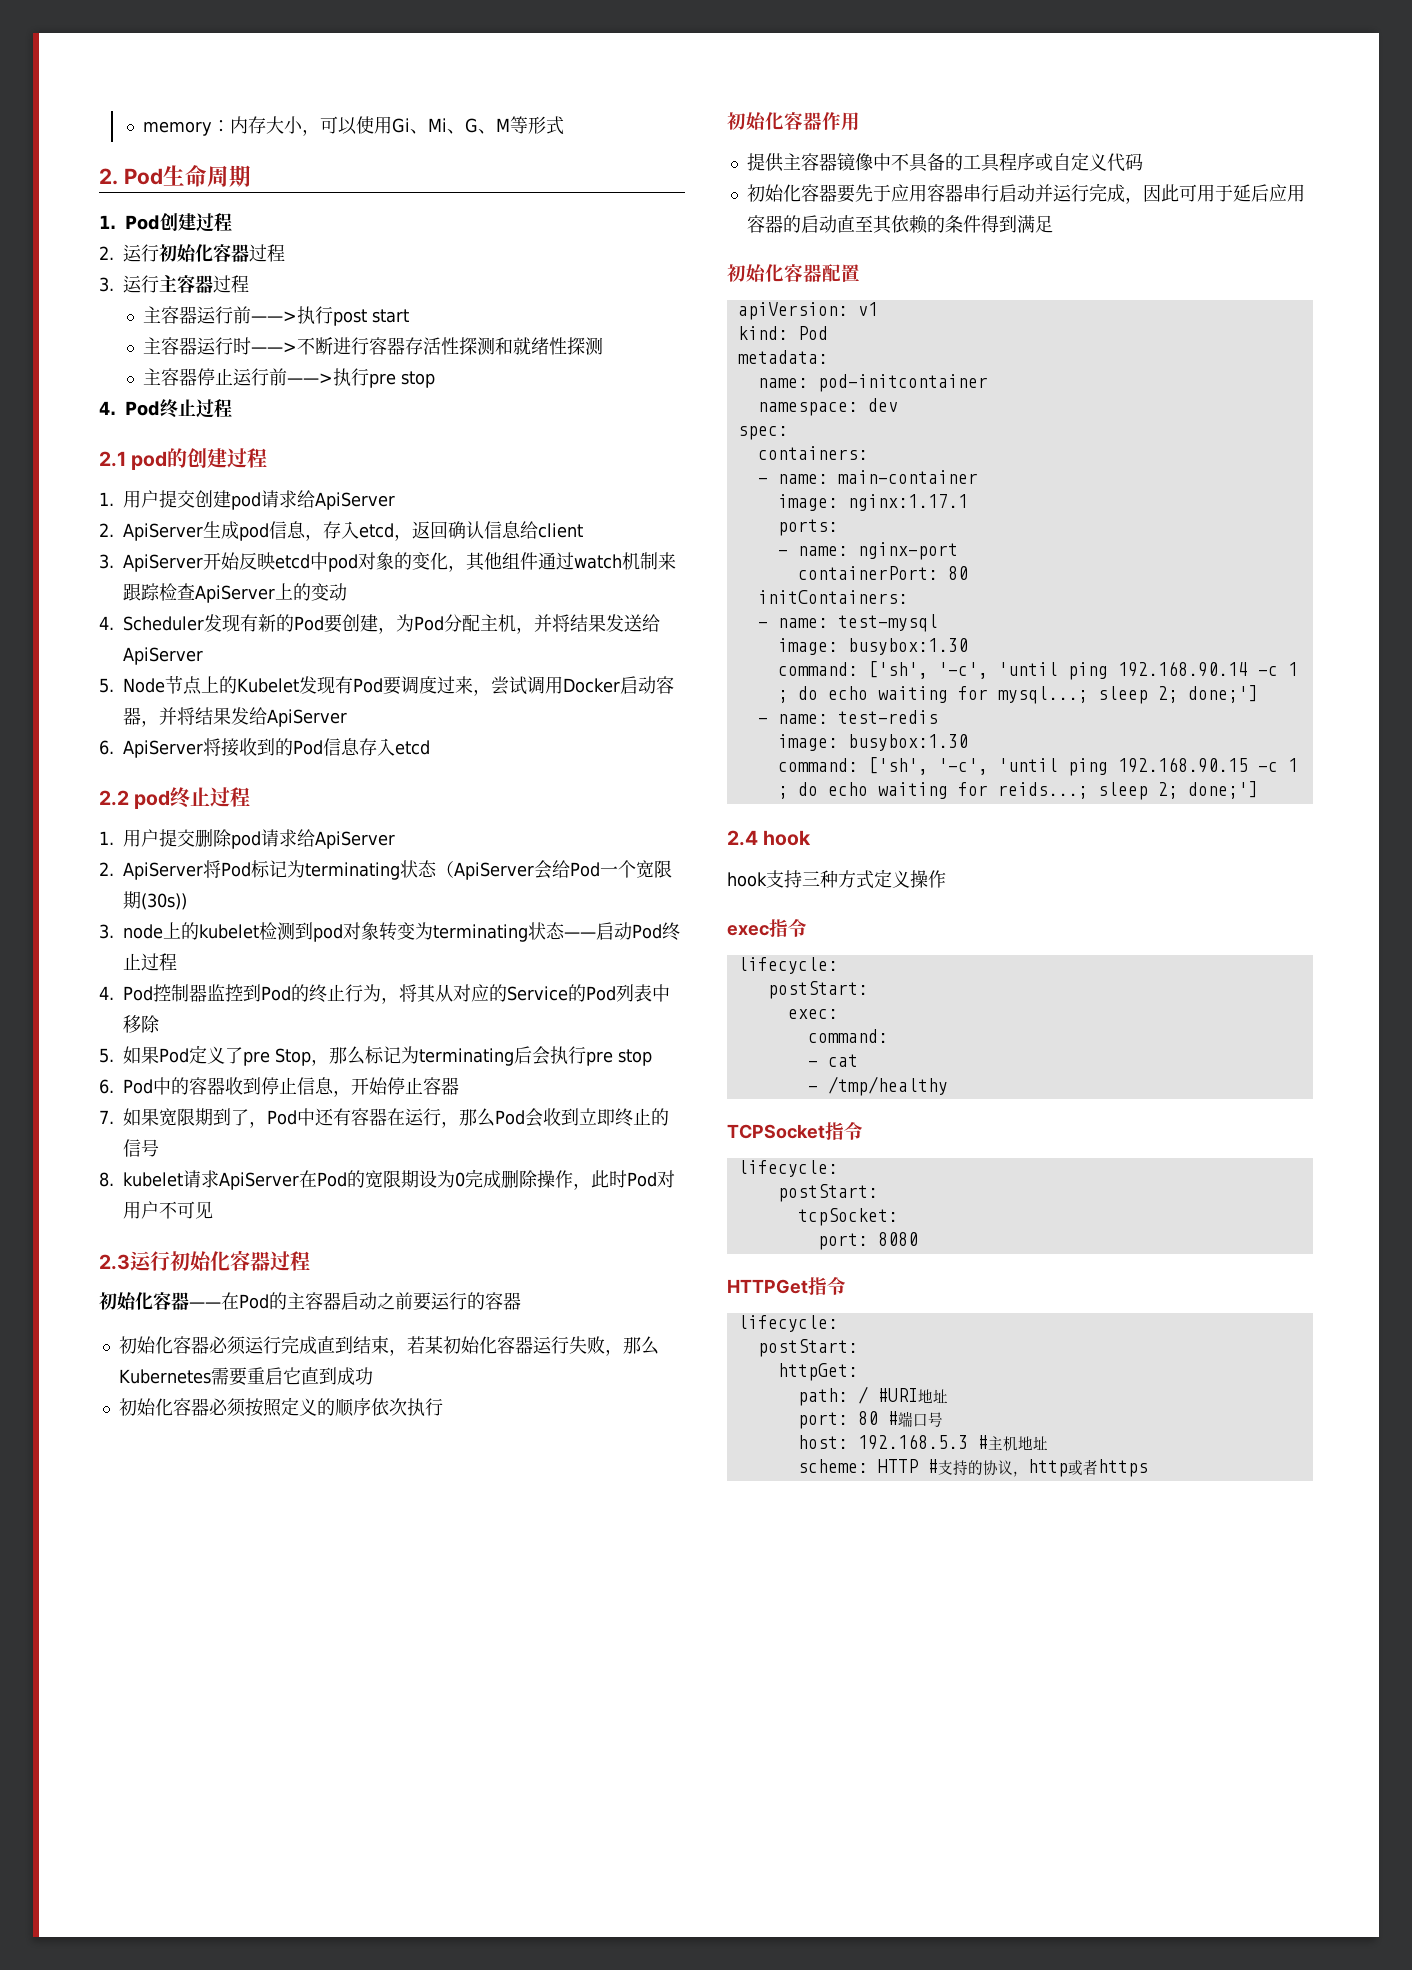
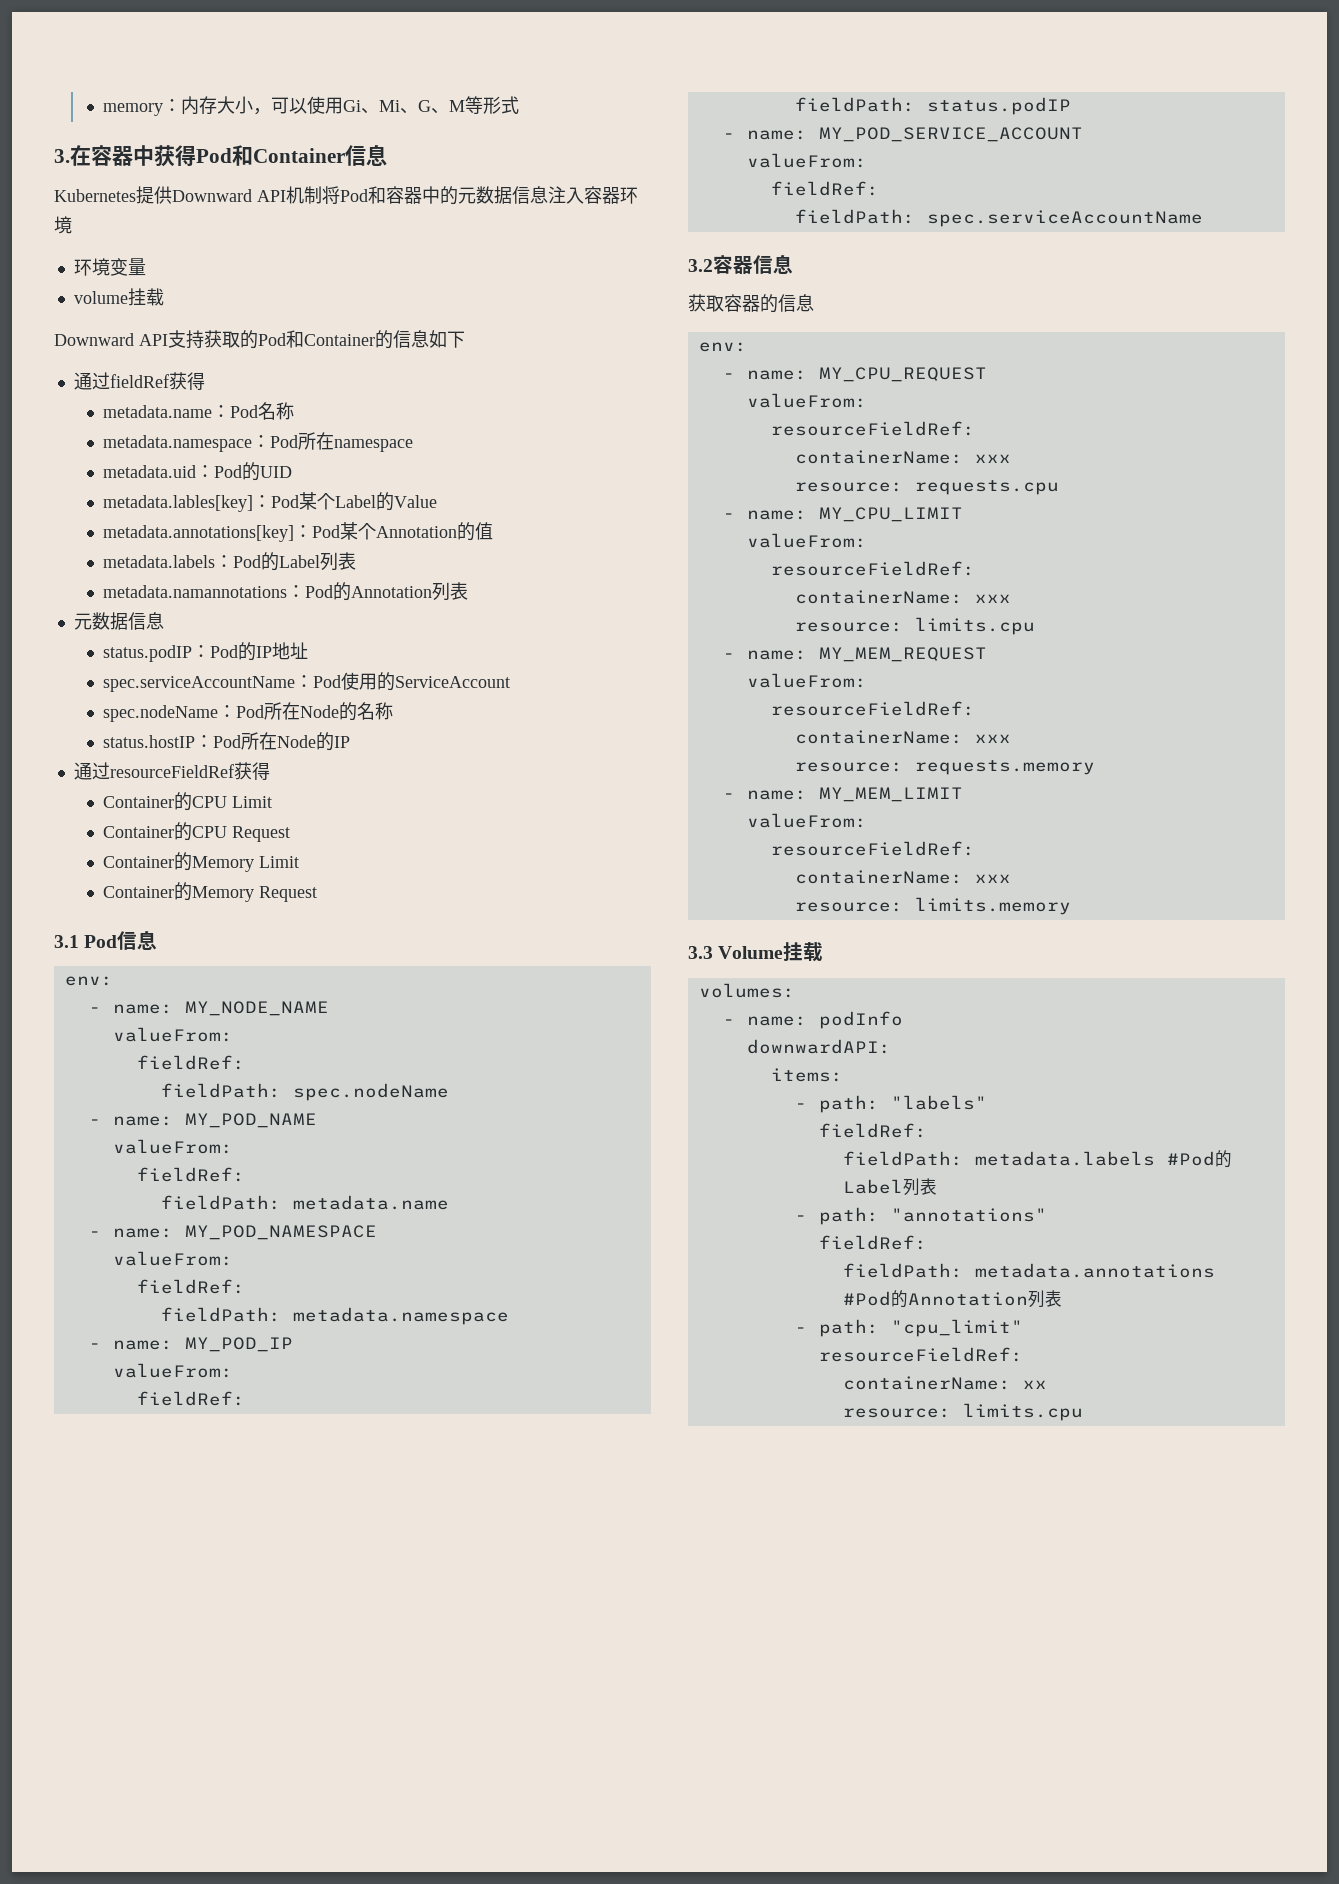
- 2. Pod生命周期
- 1. Pod创建过程
- 2.运行初始化容器过程
- 3.运行主容器过程
- 主容器运行前——>执行post start
- 主容器运行时——>不断进行容器存活性探测和就绪性探测
- 主容器停止运行前——>执行pre stop
- 4. Pod终止过程
- 2.1 pod的创建过程
- 1.用户提交创建pod请求给ApiServer
- 2. ApiServer生成pod信息，存入etcd，返回确认信息给client
- 3. ApiServer开始反映etcd中pod对象的变化，其他组件通过watch机制来跟踪检查ApiServer上的变动
- 4. Scheduler发现有新的Pod要创建，为Pod分配主机，并将结果发送给ApiServer
- 5. Node节点上的Kubelet发现有Pod要调度过来，尝试调用Docker启动容器，并将结果发给ApiServer
- 6. ApiServer将接收到的Pod信息存入etcd
- 2.2 pod终止过程
- 1.用户提交删除pod请求给ApiServer
- 2. ApiServer将Pod标记为terminating状态（ApiServer会给Pod一个宽限期(30s))
- 3. node上的kubelet检测到pod对象转变为terminating状态——启动Pod终止过程
- 4. Pod控制器监控到Pod的终止行为，将其从对应的Service的Pod列表中移除
- 5.如果Pod定义了pre Stop，那么标记为terminating后会执行pre stop
- 6. Pod中的容器收到停止信息，开始停止容器
- 7.如果宽限期到了，Pod中还有容器在运行，那么Pod会收到立即终止的信号
- 8. kubelet请求ApiServer在Pod的宽限期设为0完成删除操作，此时Pod对用户不可见
- 2.3运行初始化容器过程
- 初始化容器——在Pod的主容器启动之前要运行的容器
- 初始化容器必须运行完成直到结束，若某初始化容器运行失败，那么Kubernetes需要重启它直到成功
- 初始化容器必须按照定义的顺序依次执行
- 初始化容器作用
- 提供主容器镜像中不具备的工具程序或自定义代码
- 初始化容器要先于应用容器串行启动并运行完成，因此可用于延后应用容器的启动直至其依赖的条件得到满足
- 初始化容器配置
- apiVersion: v1
- kind: Pod
- metadata:
- name: pod-initcontainer
- namespace: dev
- spec:
- containers:
- - name: main-container
- image: nginx:1.17.1
- ports:
- - name: nginx-port
- containerPort: 80
- initContainers:
- - name: test-mysql
- image: busybox:1.30
- command: ['sh', '-c', 'until ping 192.168.90.14 -c 1 ; do echo waiting for mysql...; sleep 2; done;']
- - name: test-redis
- image: busybox:1.30
- command: ['sh', '-c', 'until ping 192.168.90.15 -c 1 ; do echo waiting for reids...; sleep 2; done;']
- 2.4 hook
- hook支持三种方式定义操作
- exec指令
- lifecycle:
- postStart:
- exec:
- command:
- - cat
- - /tmp/healthy
- TCPSocket指令
- lifecycle:
- postStart:
- tcpSocket:
- port: 8080
- HTTPGet指令
- lifecycle:
- postStart:
- httpGet:
- path: / #URI地址
- port: 80 #端口号
- host: 192.168.5.3 #主机地址
- scheme: HTTP #支持的协议，http或者https
+ 3.在容器中获得Pod和Container信息
+ Kubernetes提供Downward API机制将Pod和容器中的元数据信息注入容器环境
+ 环境变量
+ volume挂载
+ Downward API支持获取的Pod和Container的信息如下
+ 通过fieldRef获得
+ metadata.name：Pod名称
+ metadata.namespace：Pod所在namespace
+ metadata.uid：Pod的UID
+ metadata.lables[key]：Pod某个Label的Value
+ metadata.annotations[key]：Pod某个Annotation的值
+ metadata.labels：Pod的Label列表
+ metadata.namannotations：Pod的Annotation列表
+ 元数据信息
+ status.podIP：Pod的IP地址
+ spec.serviceAccountName：Pod使用的ServiceAccount
+ spec.nodeName：Pod所在Node的名称
+ status.hostIP：Pod所在Node的IP
+ 通过resourceFieldRef获得
+ Container的CPU Limit
+ Container的CPU Request
+ Container的Memory Limit
+ Container的Memory Request
+ 3.1 Pod信息
+ env:
+ - name: MY_NODE_NAME
+ valueFrom:
+ fieldRef:
+ fieldPath: spec.nodeName
+ - name: MY_POD_NAME
+ valueFrom:
+ fieldRef:
+ fieldPath: metadata.name
+ - name: MY_POD_NAMESPACE
+ valueFrom:
+ fieldRef:
+ fieldPath: metadata.namespace
+ - name: MY_POD_IP
+ valueFrom:
+ fieldRef:
+ fieldPath: status.podIP
+ - name: MY_POD_SERVICE_ACCOUNT
+ valueFrom:
+ fieldRef:
+ fieldPath: spec.serviceAccountName
+ 3.2容器信息
+ 获取容器的信息
+ env:
+ - name: MY_CPU_REQUEST
+ valueFrom:
+ resourceFieldRef:
+ containerName: xxx
+ resource: requests.cpu
+ - name: MY_CPU_LIMIT
+ valueFrom:
+ resourceFieldRef:
+ containerName: xxx
+ resource: limits.cpu
+ - name: MY_MEM_REQUEST
+ valueFrom:
+ resourceFieldRef:
+ containerName: xxx
+ resource: requests.memory
+ - name: MY_MEM_LIMIT
+ valueFrom:
+ resourceFieldRef:
+ containerName: xxx
+ resource: limits.memory
+ 3.3 Volume挂载
+ volumes:
+ - name: podInfo
+ downwardAPI:
+ items:
+ - path: "labels"
+ fieldRef:
+ fieldPath: metadata.labels #Pod的Label列表
+ - path: "annotations"
+ fieldRef:
+ fieldPath: metadata.annotations #Pod的Annotation列表
+ - path: "cpu_limit"
+ resourceFieldRef:
+ containerName: xx
+ resource: limits.cpu

